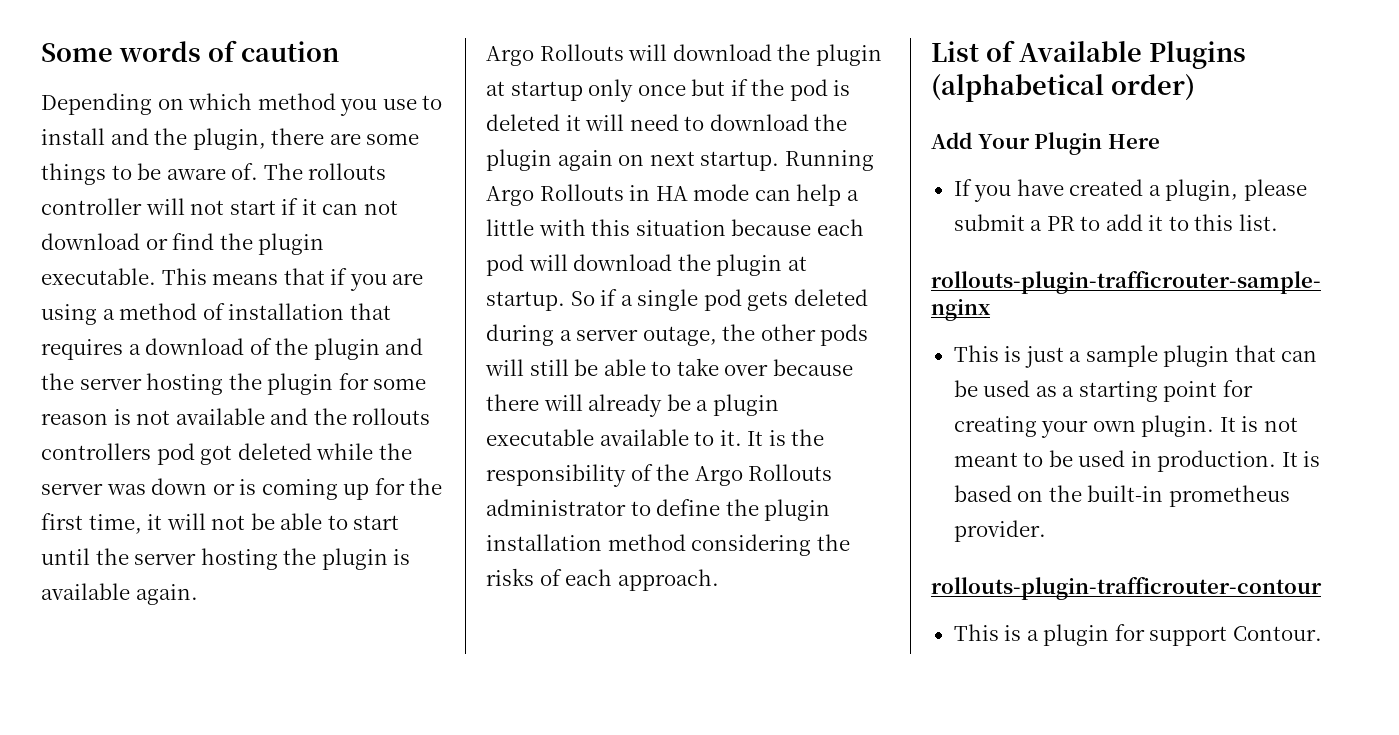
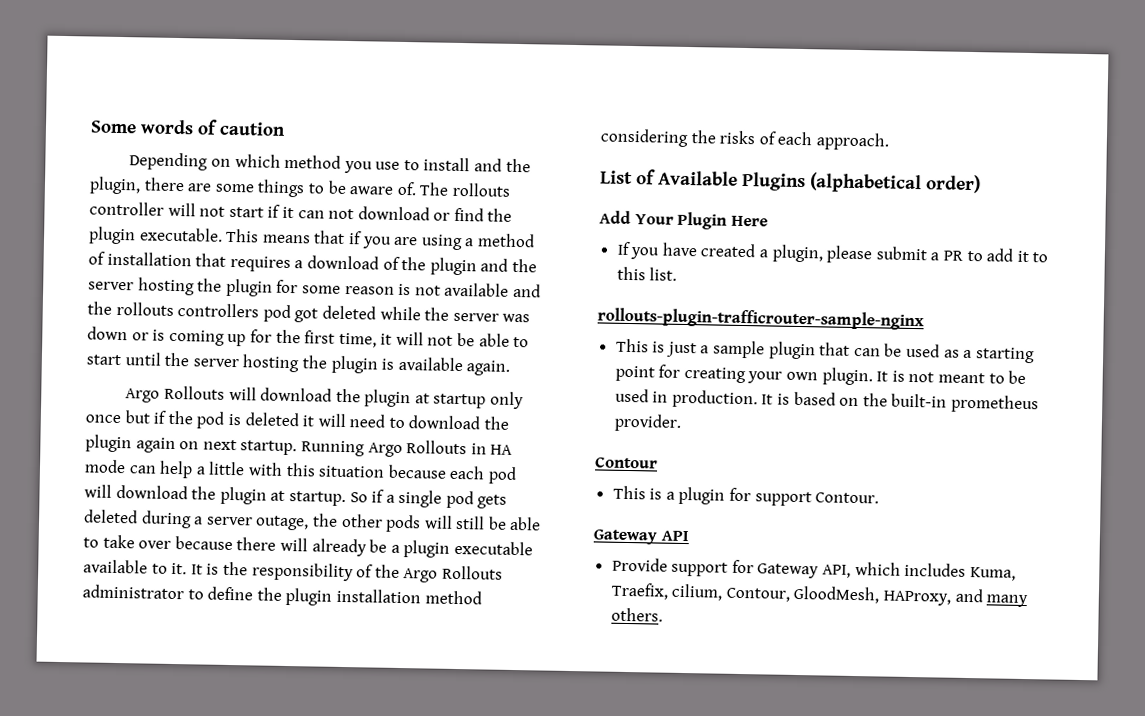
- rollouts-plugin-trafficrouter-contour
+ Contour
+ Gateway API
+ Provide support for Gateway API, which includes Kuma, Traefix, cilium, Contour, GloodMesh, HAProxy, and many others.

